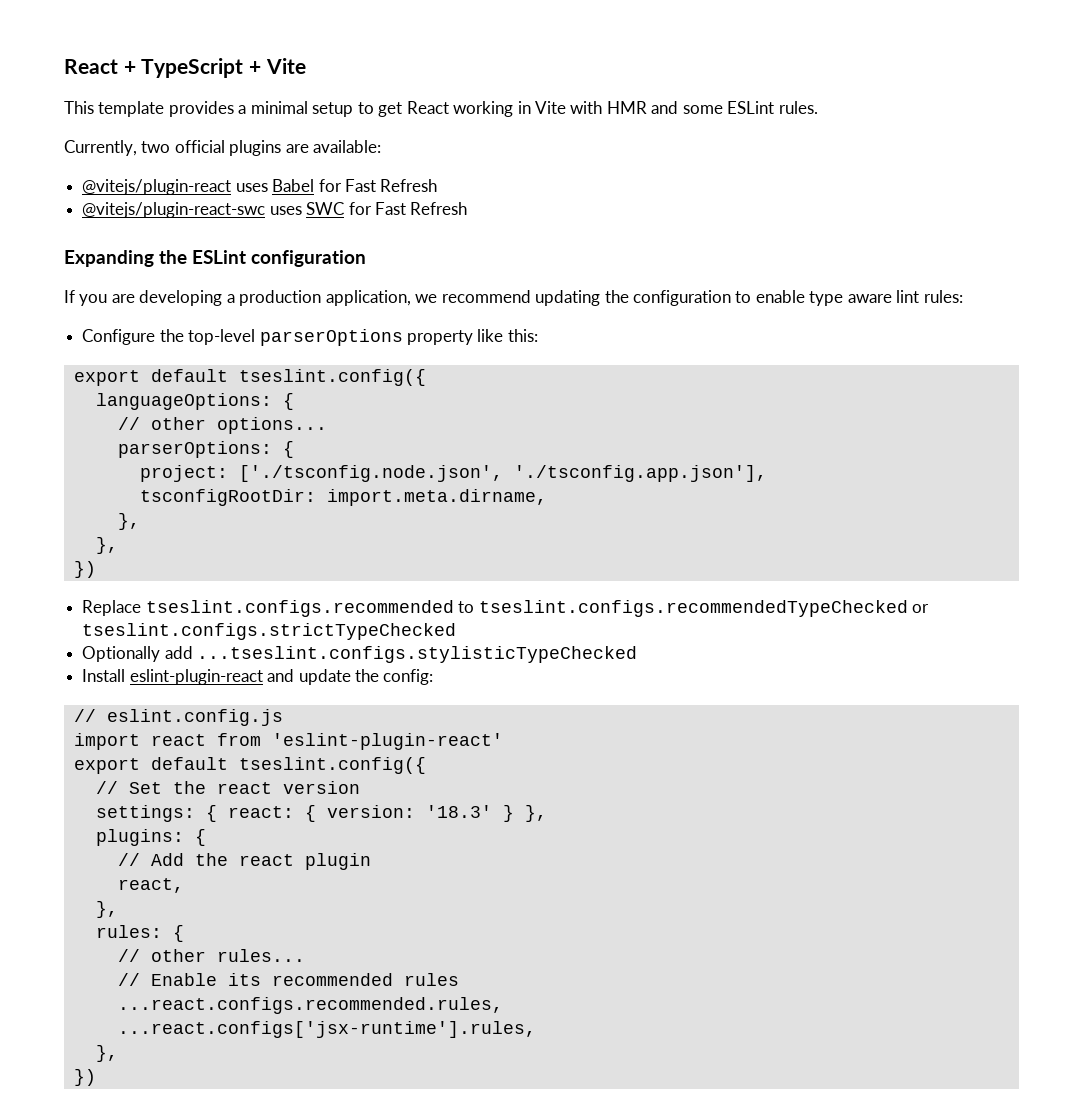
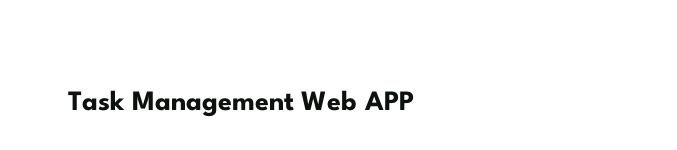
- React + TypeScript + Vite
- This template provides a minimal setup to get React working in Vite with HMR and some ESLint rules.
- Currently, two official plugins are available:
- @vitejs/plugin-react uses Babel for Fast Refresh
- @vitejs/plugin-react-swc uses SWC for Fast Refresh
- Expanding the ESLint configuration
- If you are developing a production application, we recommend updating the configuration to enable type aware lint rules:
- Configure the top-level parserOptions property like this:
- export default tseslint.config({
- languageOptions: {
- // other options...
- parserOptions: {
- project: ['./tsconfig.node.json', './tsconfig.app.json'],
- tsconfigRootDir: import.meta.dirname,
- },
- },
- })
- Replace tseslint.configs.recommended to tseslint.configs.recommendedTypeChecked or tseslint.configs.strictTypeChecked
- Optionally add ...tseslint.configs.stylisticTypeChecked
- Install eslint-plugin-react and update the config:
- // eslint.config.js
- import react from 'eslint-plugin-react'
- export default tseslint.config({
- // Set the react version
- settings: { react: { version: '18.3' } },
- plugins: {
- // Add the react plugin
- react,
- },
- rules: {
- // other rules...
- // Enable its recommended rules
- ...react.configs.recommended.rules,
- ...react.configs['jsx-runtime'].rules,
- },
- })
+ Task Management Web APP

